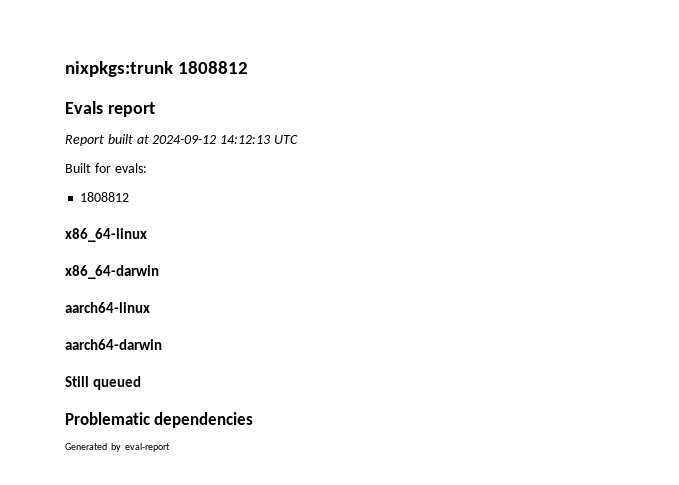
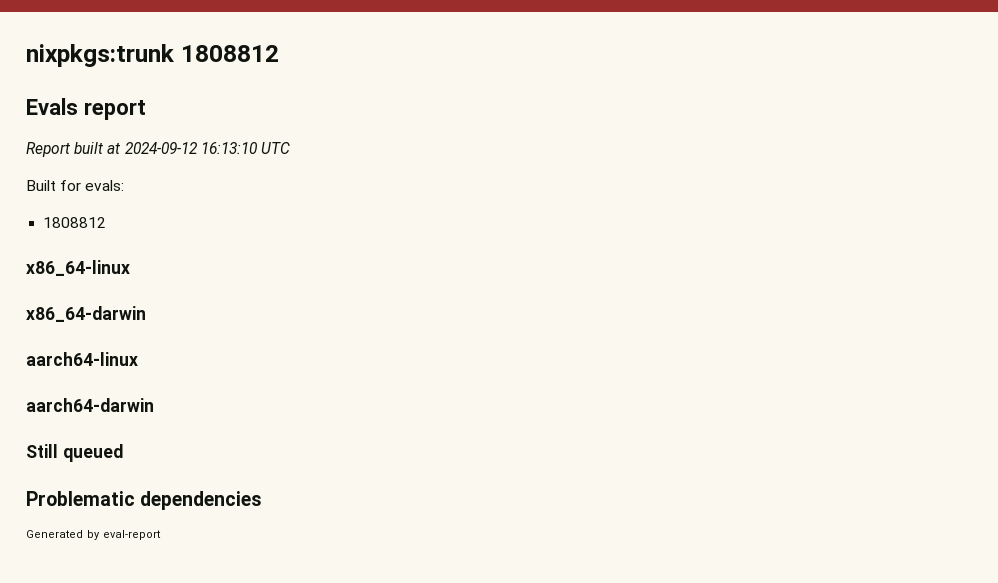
- Report built at 2024-09-12 14:12:13 UTC
+ Report built at 2024-09-12 16:13:10 UTC

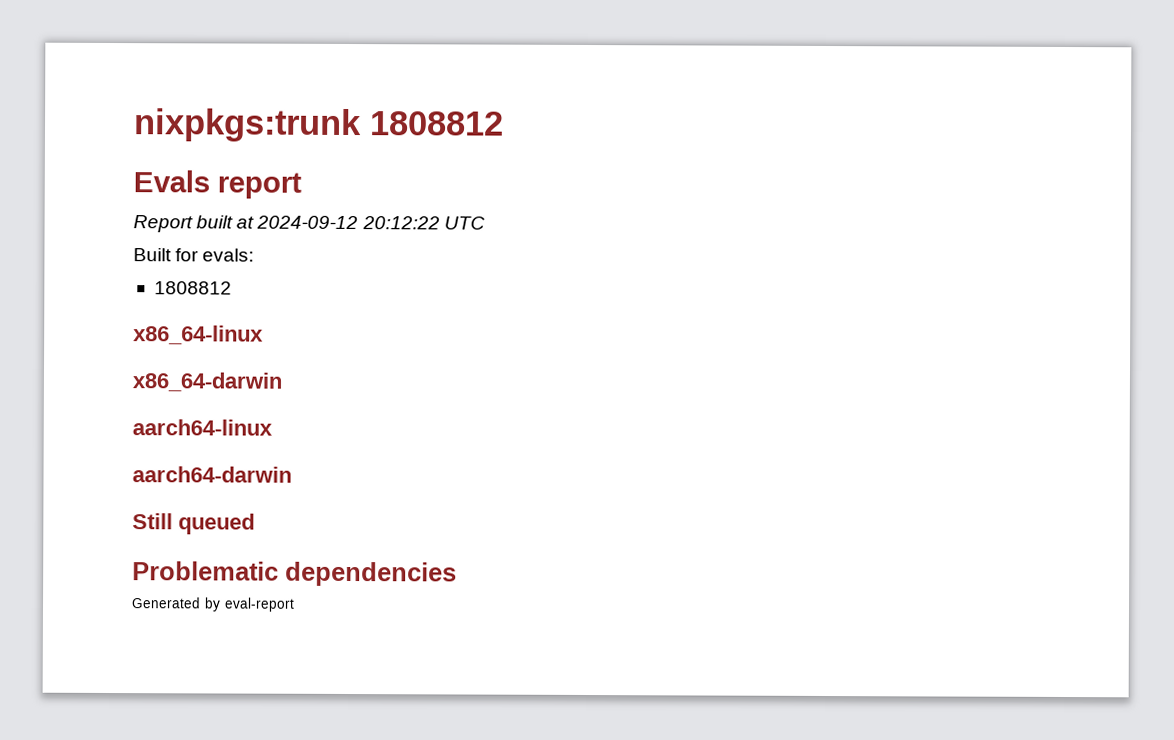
- Report built at 2024-09-12 16:13:10 UTC
+ Report built at 2024-09-12 20:12:22 UTC

